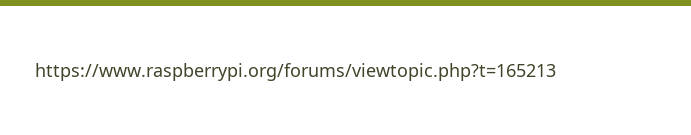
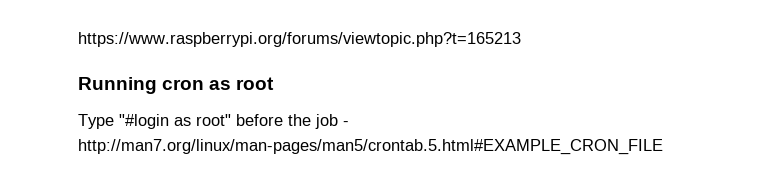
+ Running cron as root
+ Type "#login as root" before the job - http://man7.org/linux/man-pages/man5/crontab.5.html#EXAMPLE_CRON_FILE

